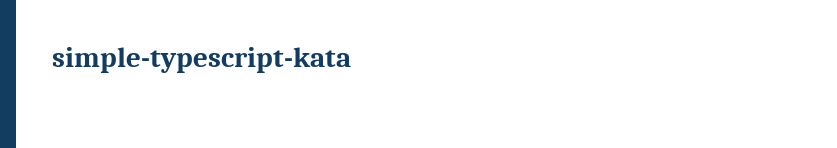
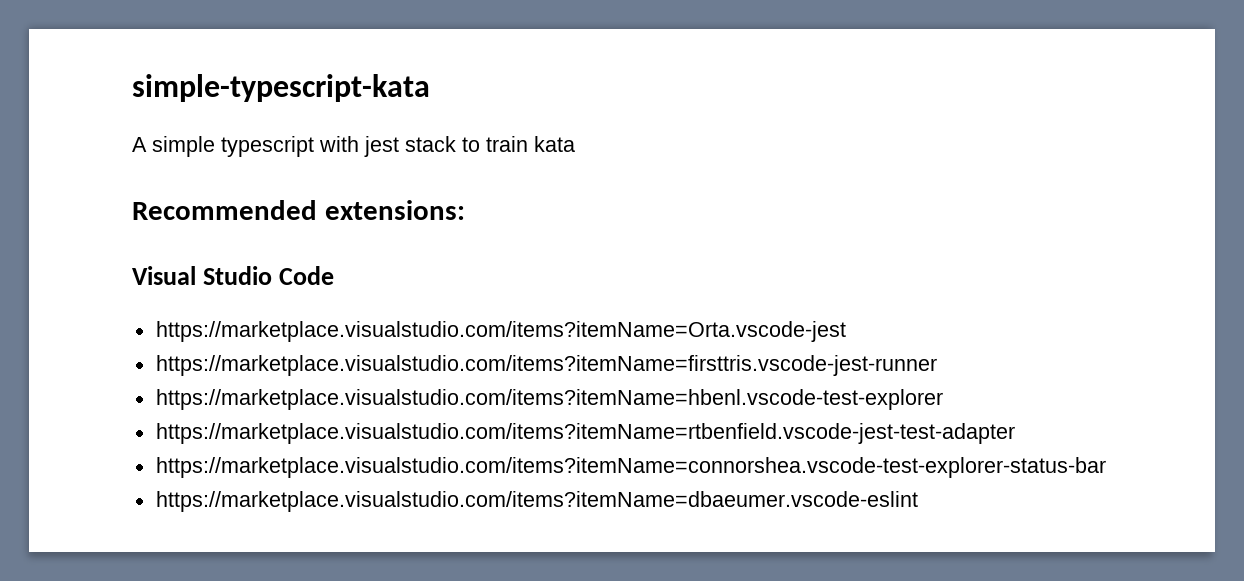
+ A simple typescript with jest stack to train kata
+ Recommended extensions:
+ Visual Studio Code
+ https://marketplace.visualstudio.com/items?itemName=Orta.vscode-jest
+ https://marketplace.visualstudio.com/items?itemName=firsttris.vscode-jest-runner
+ https://marketplace.visualstudio.com/items?itemName=hbenl.vscode-test-explorer
+ https://marketplace.visualstudio.com/items?itemName=rtbenfield.vscode-jest-test-adapter
+ https://marketplace.visualstudio.com/items?itemName=connorshea.vscode-test-explorer-status-bar
+ https://marketplace.visualstudio.com/items?itemName=dbaeumer.vscode-eslint

